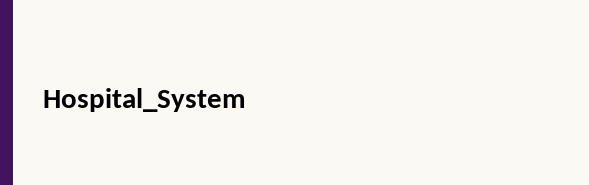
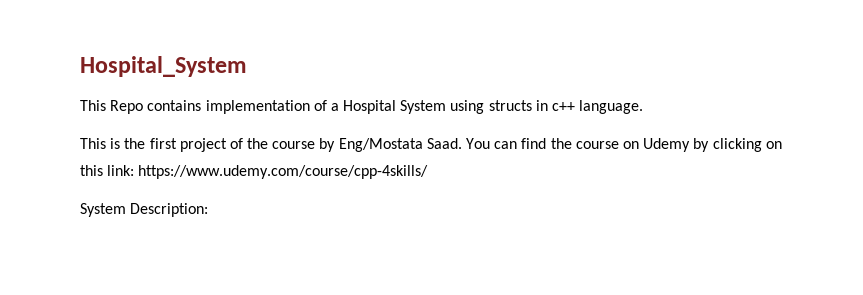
+ This Repo contains implementation of a Hospital System using structs in c++ language.
+ This is the first project of the course by Eng/Mostata Saad. You can find the course on Udemy by clicking on this link: https://www.udemy.com/course/cpp-4skills/
+ System Description:

